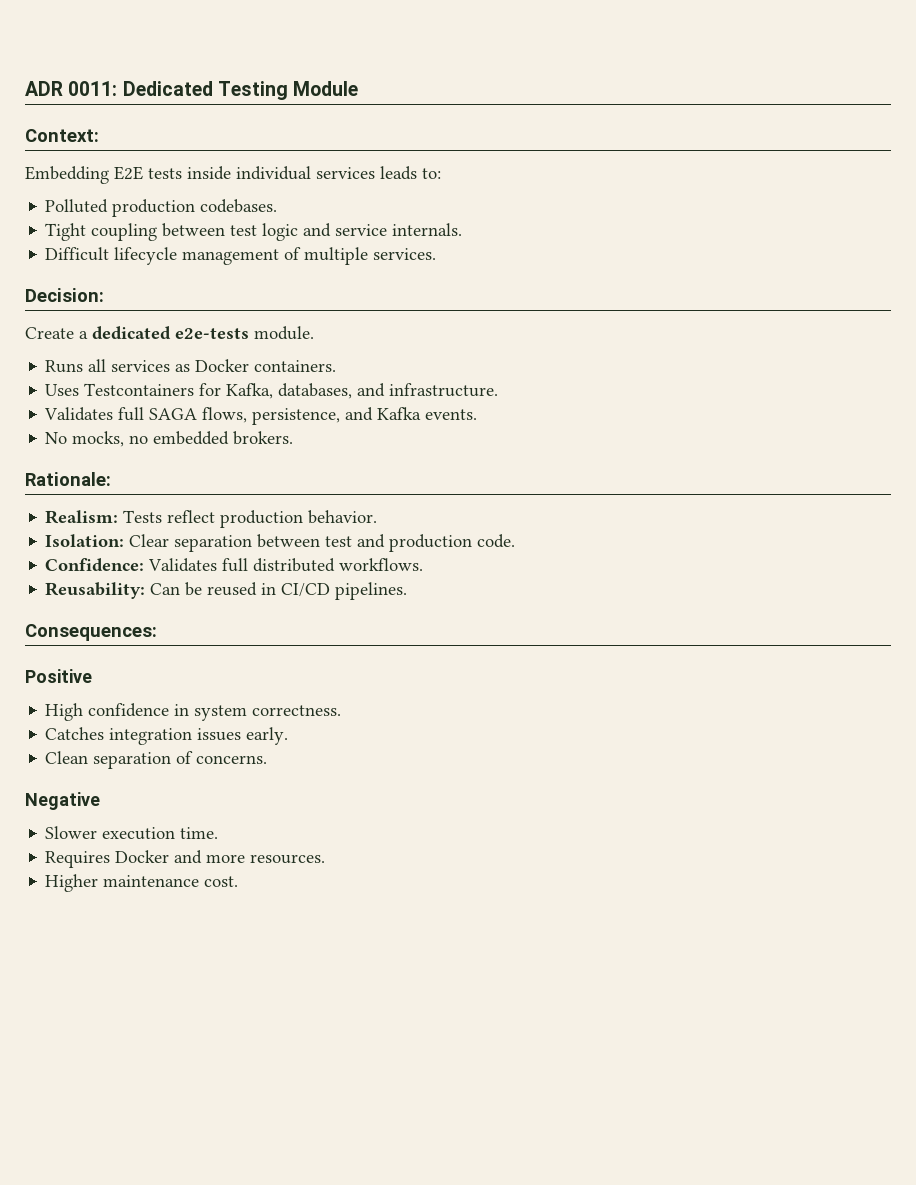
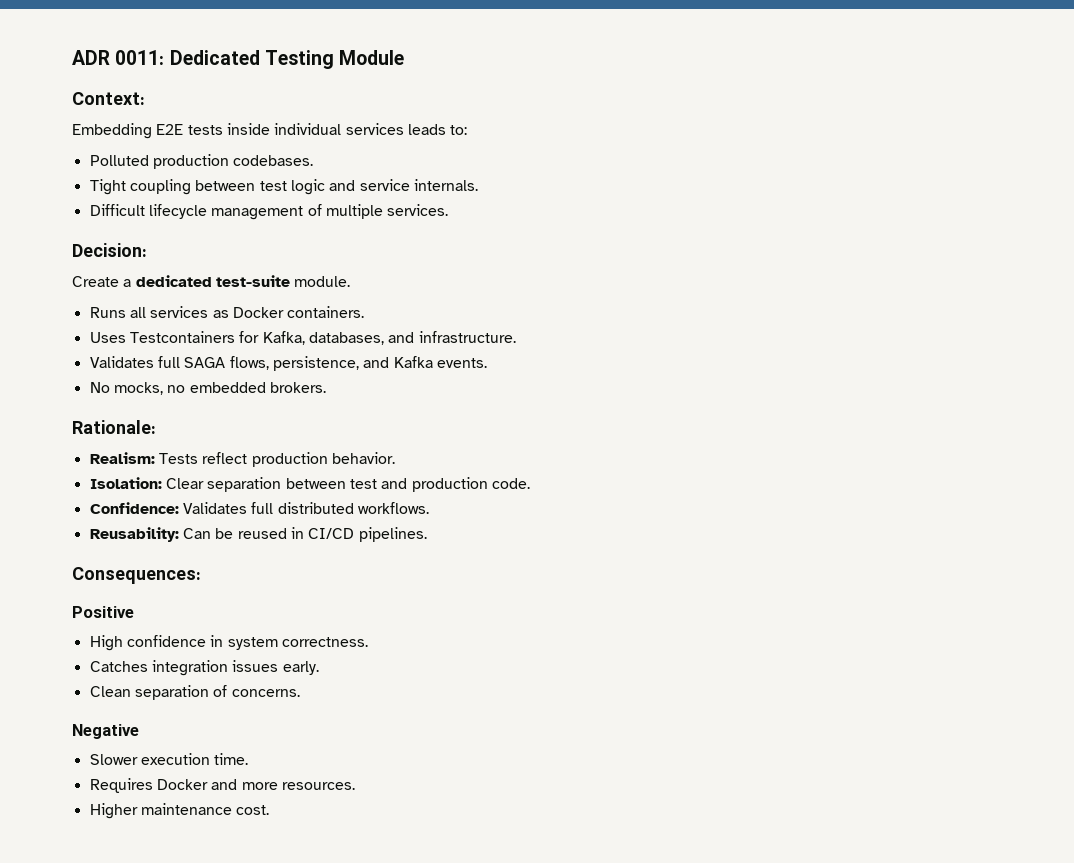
- Create a dedicated e2e-tests module.
+ Create a dedicated test-suite module.

